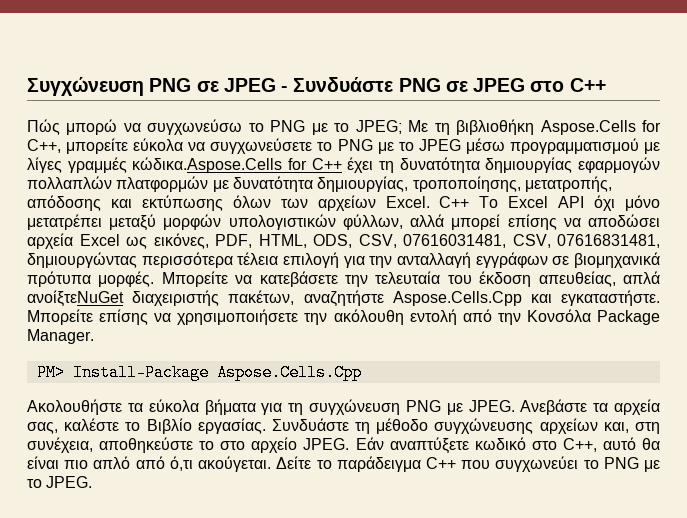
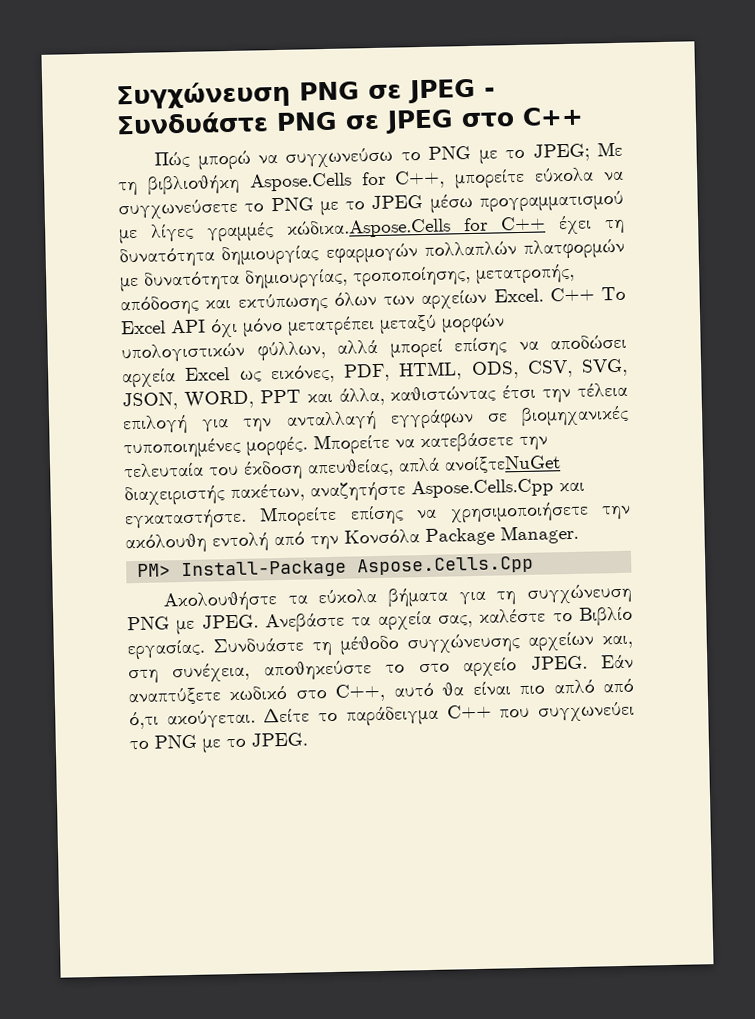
- C++ Το Excel API όχι μόνο μετατρέπει μεταξύ μορφών υπολογιστικών φύλλων, αλλά μπορεί επίσης να αποδώσει αρχεία Excel ως εικόνες, PDF, HTML, ODS, CSV, 07616031481, CSV, 07616831481, δημιουργώντας περισσότερα τέλεια επιλογή για την ανταλλαγή εγγράφων σε βιομηχανικά πρότυπα μορφές.
+ C++ Το Excel API όχι μόνο μετατρέπει μεταξύ μορφών υπολογιστικών φύλλων, αλλά μπορεί επίσης να αποδώσει αρχεία Excel ως εικόνες, PDF, HTML, ODS, CSV, SVG, JSON, WORD, PPT και άλλα, καθιστώντας έτσι την τέλεια επιλογή για την ανταλλαγή εγγράφων σε βιομηχανικές τυποποιημένες μορφές.

